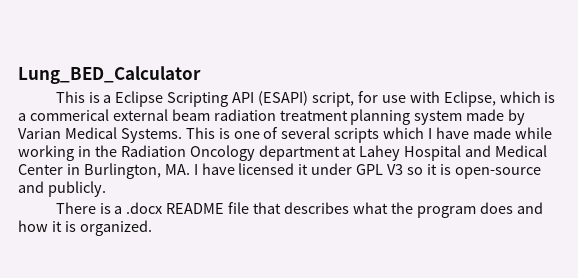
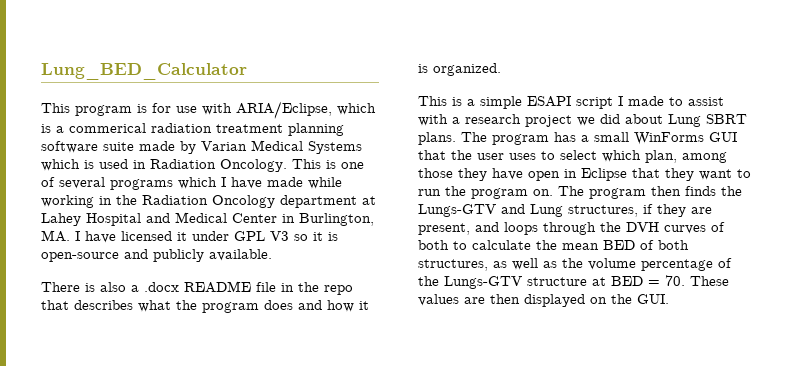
- This is a Eclipse Scripting API (ESAPI) script, for use with Eclipse, which is a commerical external beam radiation treatment planning system made by Varian Medical Systems.
+ This program is for use with ARIA/Eclipse, which is a commerical radiation treatment planning software suite made by Varian Medical Systems which is used in Radiation Oncology.
- This is one of several scripts which I have made while working in the Radiation Oncology department at Lahey Hospital and Medical Center in Burlington, MA. I have licensed it under GPL V3 so it is open-source and publicly.
+ This is one of several programs which I have made while working in the Radiation Oncology department at Lahey Hospital and Medical Center in Burlington, MA. I have licensed it under GPL V3 so it is open-source and publicly available.
- There is a .docx README file that describes what the program does and how it is organized.
+ There is also a .docx README file in the repo that describes what the program does and how it is organized.
+ This is a simple ESAPI script I made to assist with a research project we did about Lung SBRT plans. The program has a small WinForms GUI that the user uses to select which plan, among those they have open in Eclipse that they want to run the program on. The program then finds the Lungs-GTV and Lung structures, if they are present, and loops through the DVH curves of both to calculate the mean BED of both structures, as well as the volume percentage of the Lungs-GTV structure at BED = 70. These values are then displayed on the GUI.

